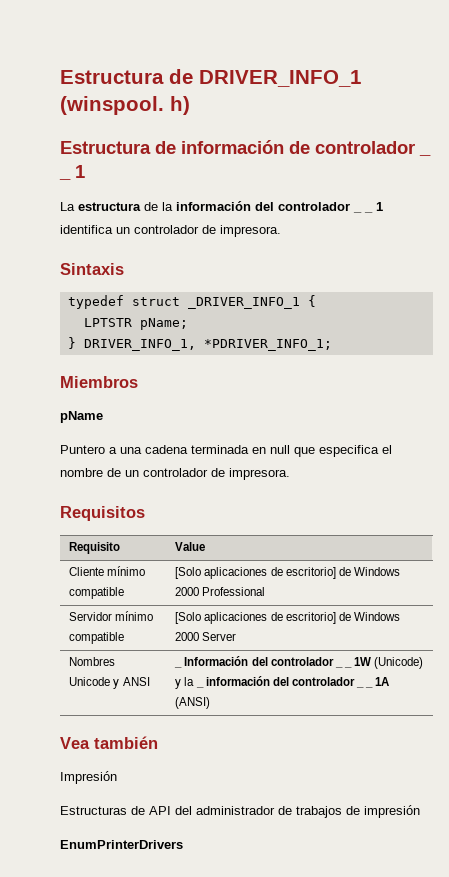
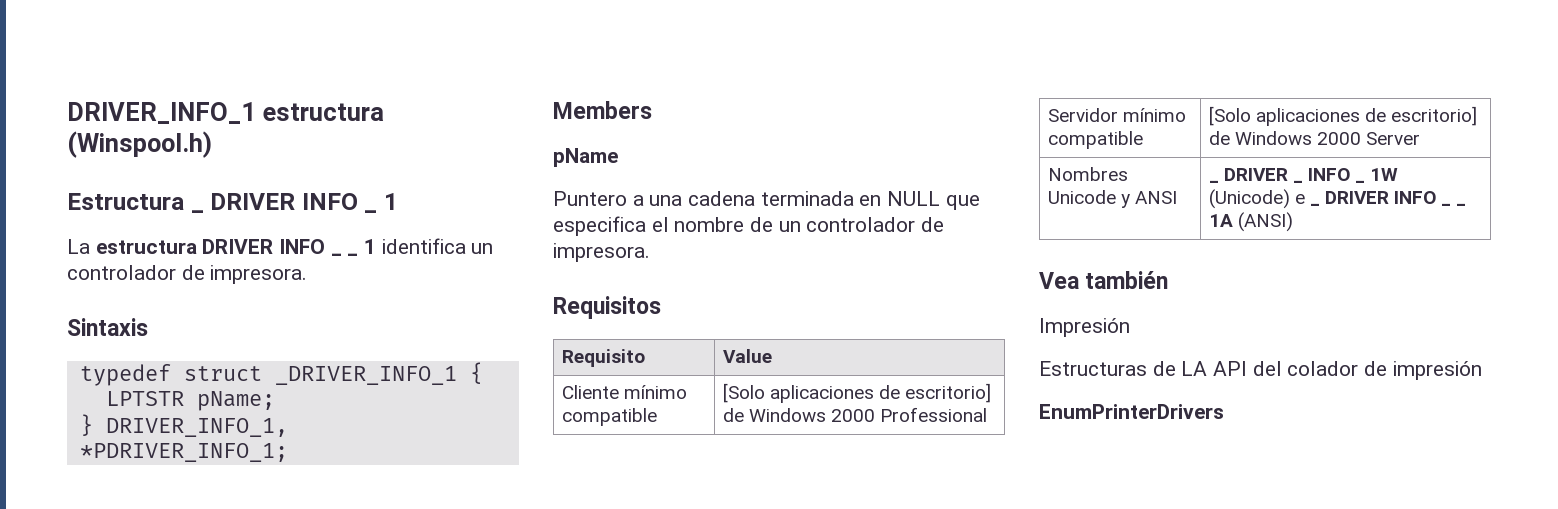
- Estructura de DRIVER_INFO_1 (winspool. h)
- Estructura de información de controlador _ _ 1
+ DRIVER_INFO_1 estructura (Winspool.h)
+ Estructura _ DRIVER INFO _ 1
- La estructura de la información del controlador _ _ 1 identifica un controlador de impresora.
+ La estructura DRIVER INFO _ _ 1 identifica un controlador de impresora.
- Miembros
+ Members
- Puntero a una cadena terminada en null que especifica el nombre de un controlador de impresora.
+ Puntero a una cadena terminada en NULL que especifica el nombre de un controlador de impresora.
- Nombres Unicode y ANSI | _ Información del controlador _ _ 1W (Unicode) y la _ información del controlador _ _ 1A (ANSI)
+ Nombres Unicode y ANSI | _ DRIVER _ INFO _ 1W (Unicode) e _ DRIVER INFO _ _ 1A (ANSI)
- Estructuras de API del administrador de trabajos de impresión
+ Estructuras de LA API del colador de impresión

